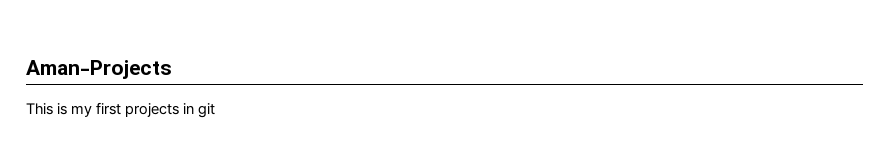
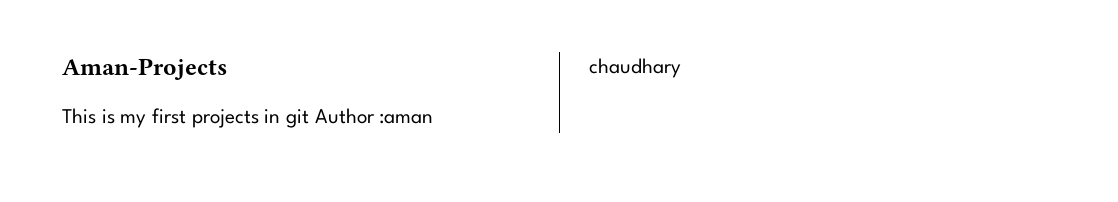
- This is my first projects in git
+ This is my first projects in git Author :aman chaudhary

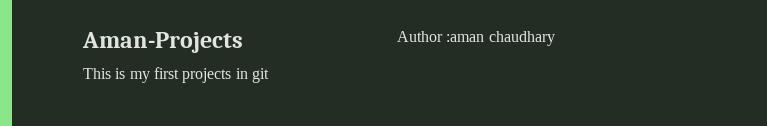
- This is my first projects in git Author :aman chaudhary
+ This is my first projects in git
+ Author :aman chaudhary

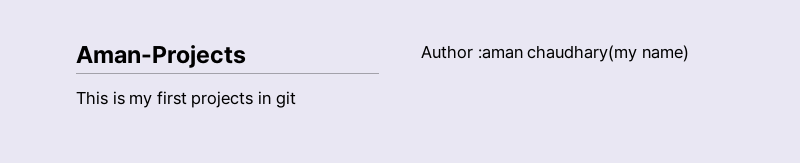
- Author :aman chaudhary
+ Author :aman chaudhary(my name)

